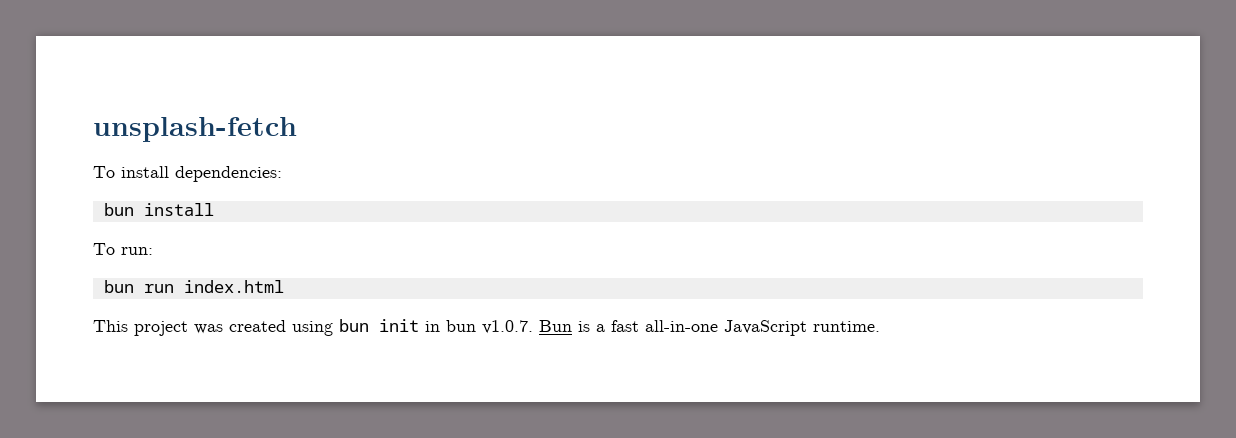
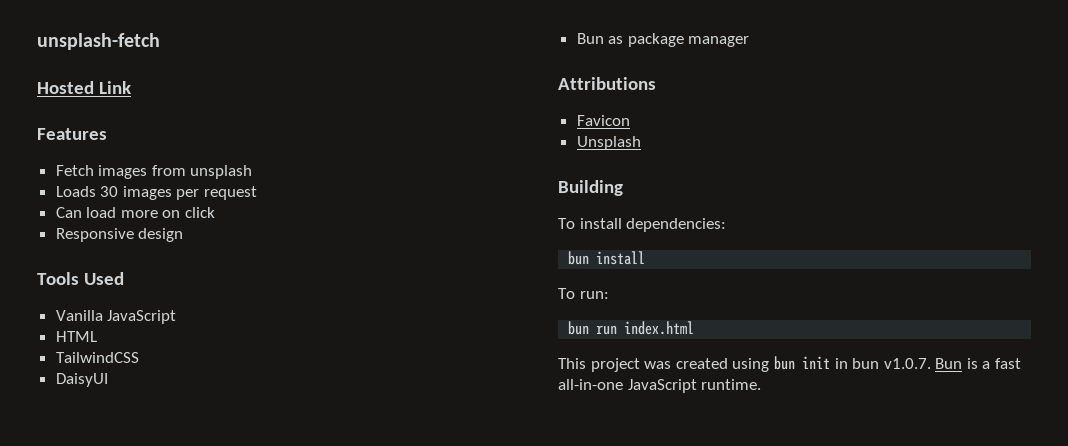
+ Hosted Link
+ Features
+ Fetch images from unsplash
+ Loads 30 images per request
+ Can load more on click
+ Responsive design
+ Tools Used
+ Vanilla JavaScript
+ HTML
+ TailwindCSS
+ DaisyUI
+ Bun as package manager
+ Attributions
+ Favicon
+ Unsplash
+ Building

